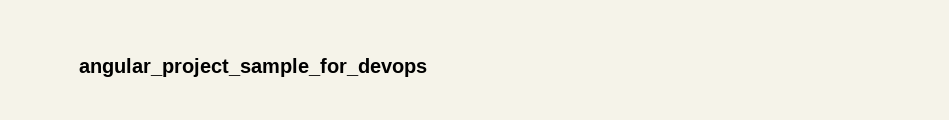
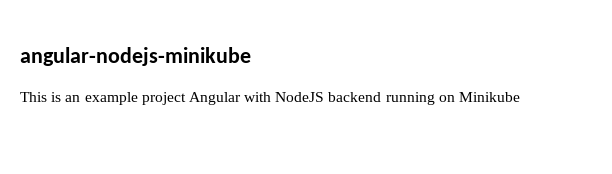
- angular_project_sample_for_devops
+ angular-nodejs-minikube
+ This is an example project Angular with NodeJS backend running on Minikube

